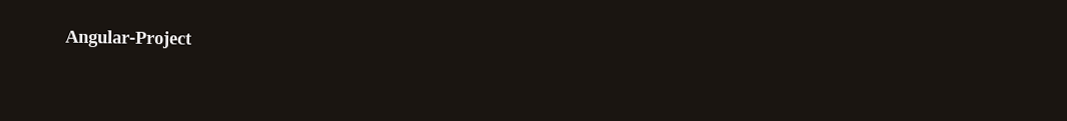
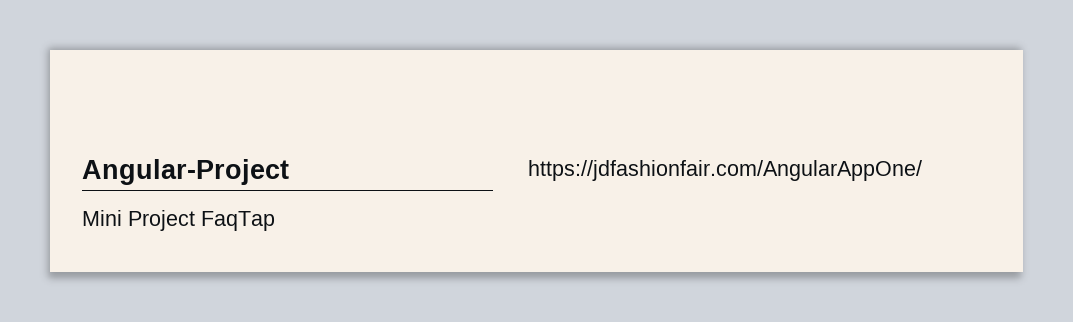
+ Mini Project FaqTap https://jdfashionfair.com/AngularAppOne/

